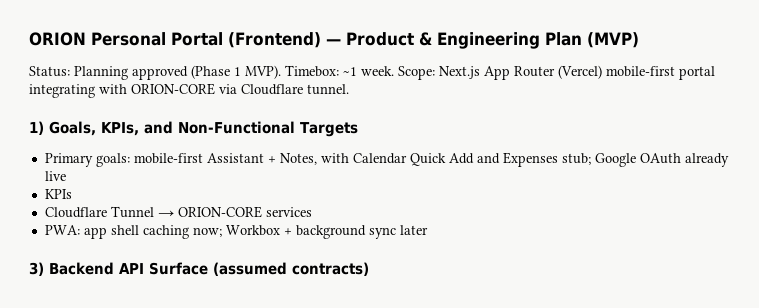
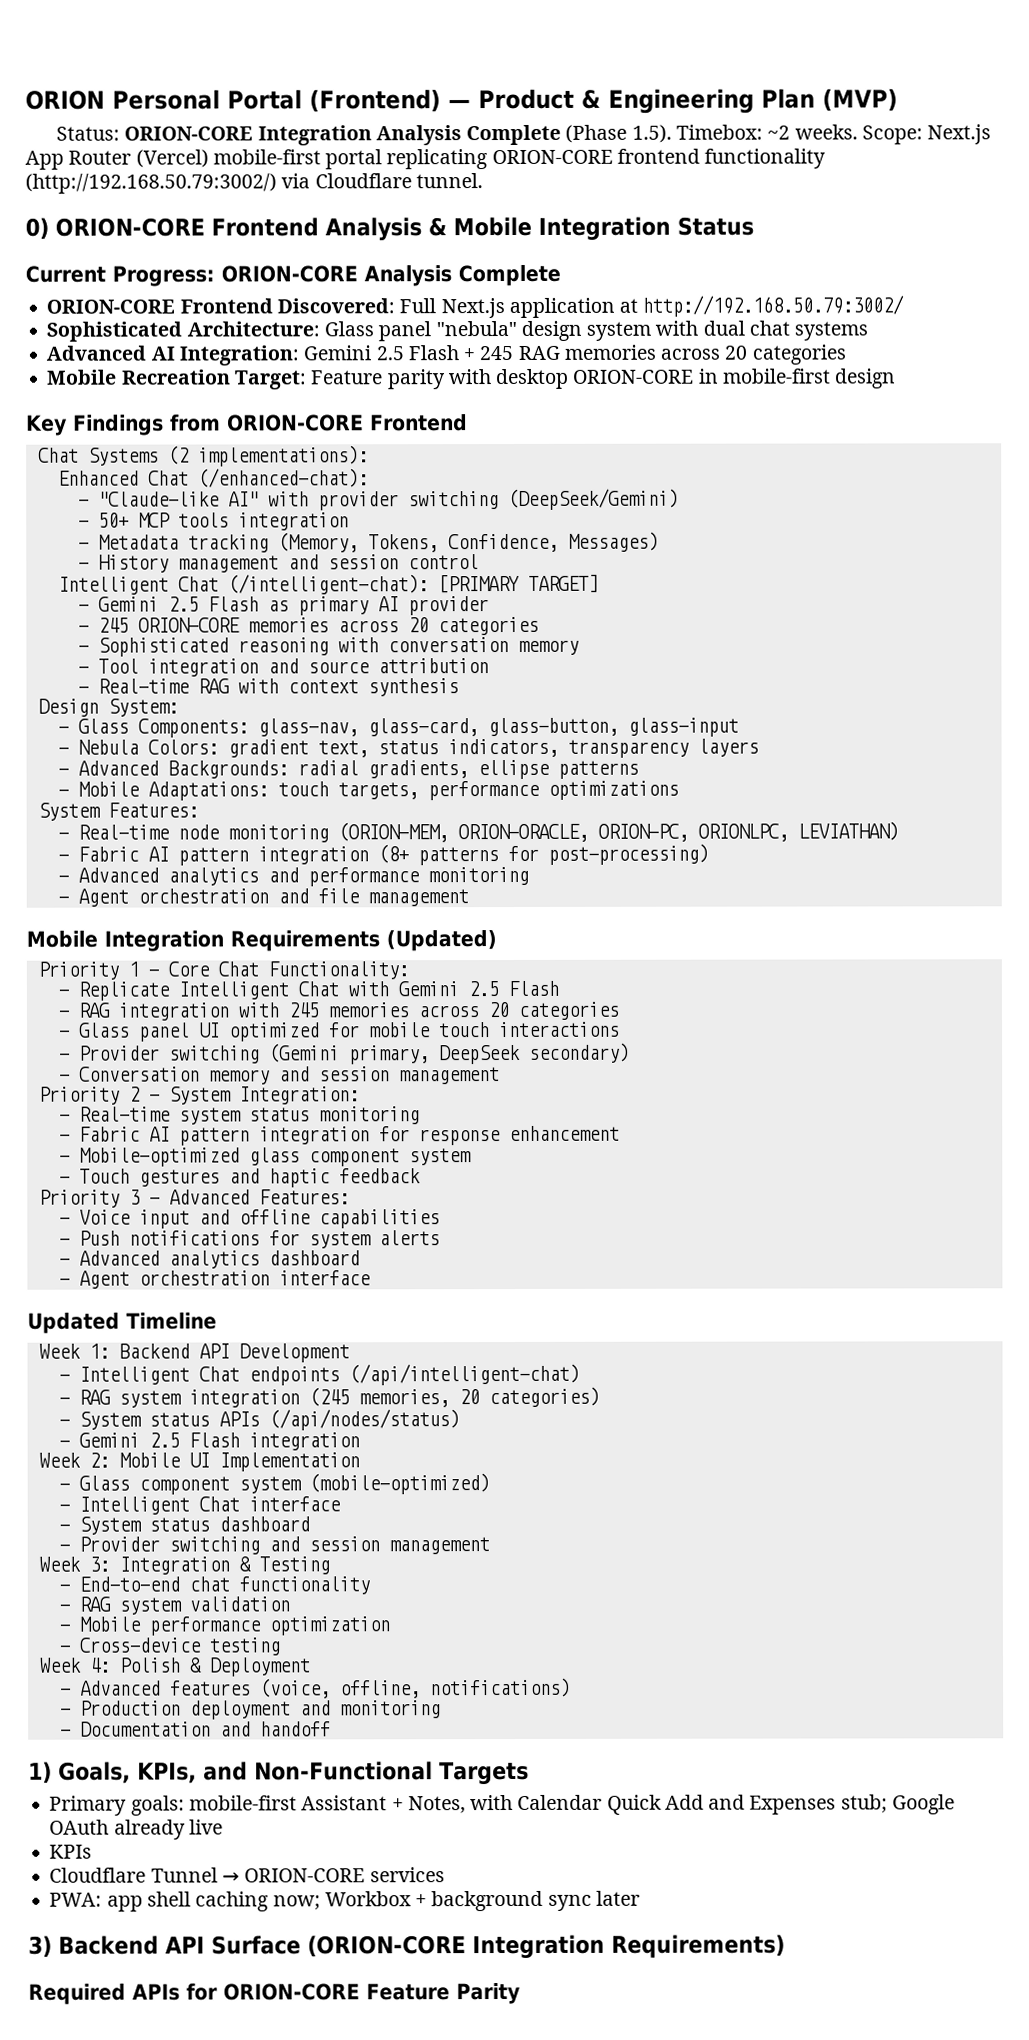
- Status: Planning approved (Phase 1 MVP). Timebox: ~1 week.
+ Status: ORION-CORE Integration Analysis Complete (Phase 1.5). Timebox: ~2 weeks.
- Scope: Next.js App Router (Vercel) mobile-first portal integrating with ORION-CORE via Cloudflare tunnel.
+ Scope: Next.js App Router (Vercel) mobile-first portal replicating ORION-CORE frontend functionality (http://192.168.50.79:3002/) via Cloudflare tunnel.
+ 0) ORION-CORE Frontend Analysis & Mobile Integration Status
+ Current Progress: ORION-CORE Analysis Complete
+ ORION-CORE Frontend Discovered: Full Next.js application at http://192.168.50.79:3002/
+ Sophisticated Architecture: Glass panel "nebula" design system with dual chat systems
+ Advanced AI Integration: Gemini 2.5 Flash + 245 RAG memories across 20 categories
+ Mobile Recreation Target: Feature parity with desktop ORION-CORE in mobile-first design
+ Key Findings from ORION-CORE Frontend
+ Chat Systems (2 implementations):
+ Enhanced Chat (/enhanced-chat):
+ - "Claude-like AI" with provider switching (DeepSeek/Gemini)
+ - 50+ MCP tools integration
+ - Metadata tracking (Memory, Tokens, Confidence, Messages)
+ - History management and session control
+ Intelligent Chat (/intelligent-chat): [PRIMARY TARGET]
+ - Gemini 2.5 Flash as primary AI provider
+ - 245 ORION-CORE memories across 20 categories
+ - Sophisticated reasoning with conversation memory
+ - Tool integration and source attribution
+ - Real-time RAG with context synthesis
+ Design System:
+ - Glass Components: glass-nav, glass-card, glass-button, glass-input
+ - Nebula Colors: gradient text, status indicators, transparency layers
+ - Advanced Backgrounds: radial gradients, ellipse patterns
+ - Mobile Adaptations: touch targets, performance optimizations
+ System Features:
+ - Real-time node monitoring (ORION-MEM, ORION-ORACLE, ORION-PC, ORIONLPC, LEVIATHAN)
+ - Fabric AI pattern integration (8+ patterns for post-processing)
+ - Advanced analytics and performance monitoring
+ - Agent orchestration and file management
+ Mobile Integration Requirements (Updated)
+ Priority 1 - Core Chat Functionality:
+ - Replicate Intelligent Chat with Gemini 2.5 Flash
+ - RAG integration with 245 memories across 20 categories
+ - Glass panel UI optimized for mobile touch interactions
+ - Provider switching (Gemini primary, DeepSeek secondary)
+ - Conversation memory and session management
+ Priority 2 - System Integration:
+ - Real-time system status monitoring
+ - Fabric AI pattern integration for response enhancement
+ - Mobile-optimized glass component system
+ - Touch gestures and haptic feedback
+ Priority 3 - Advanced Features:
+ - Voice input and offline capabilities
+ - Push notifications for system alerts
+ - Advanced analytics dashboard
+ - Agent orchestration interface
+ Updated Timeline
+ Week 1: Backend API Development
+ - Intelligent Chat endpoints (/api/intelligent-chat)
+ - RAG system integration (245 memories, 20 categories)
+ - System status APIs (/api/nodes/status)
+ - Gemini 2.5 Flash integration
+ Week 2: Mobile UI Implementation
+ - Glass component system (mobile-optimized)
+ - Intelligent Chat interface
+ - System status dashboard
+ - Provider switching and session management
+ Week 3: Integration & Testing
+ - End-to-end chat functionality
+ - RAG system validation
+ - Mobile performance optimization
+ - Cross-device testing
+ Week 4: Polish & Deployment
+ - Advanced features (voice, offline, notifications)
+ - Production deployment and monitoring
+ - Documentation and handoff
- 3) Backend API Surface (assumed contracts)
+ 3) Backend API Surface (ORION-CORE Integration Requirements)
+ Required APIs for ORION-CORE Feature Parity

